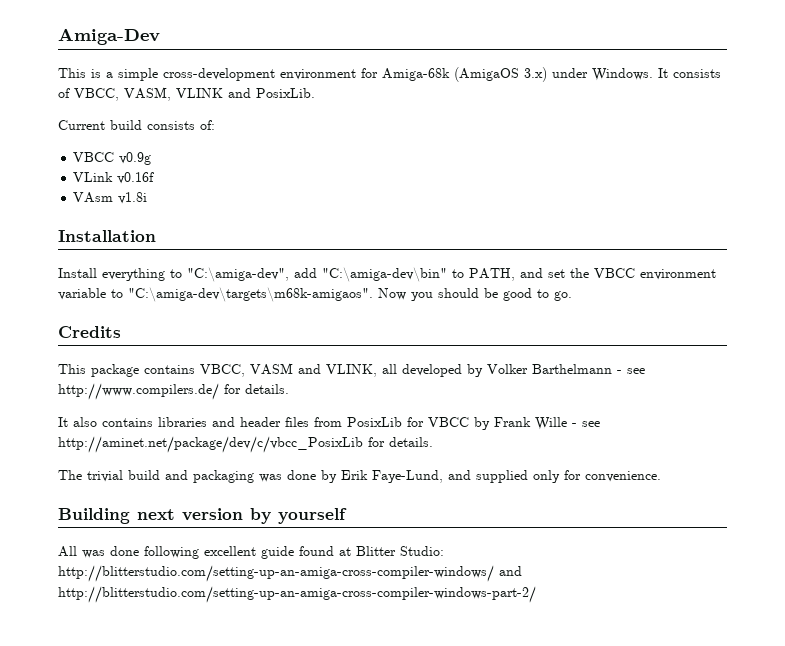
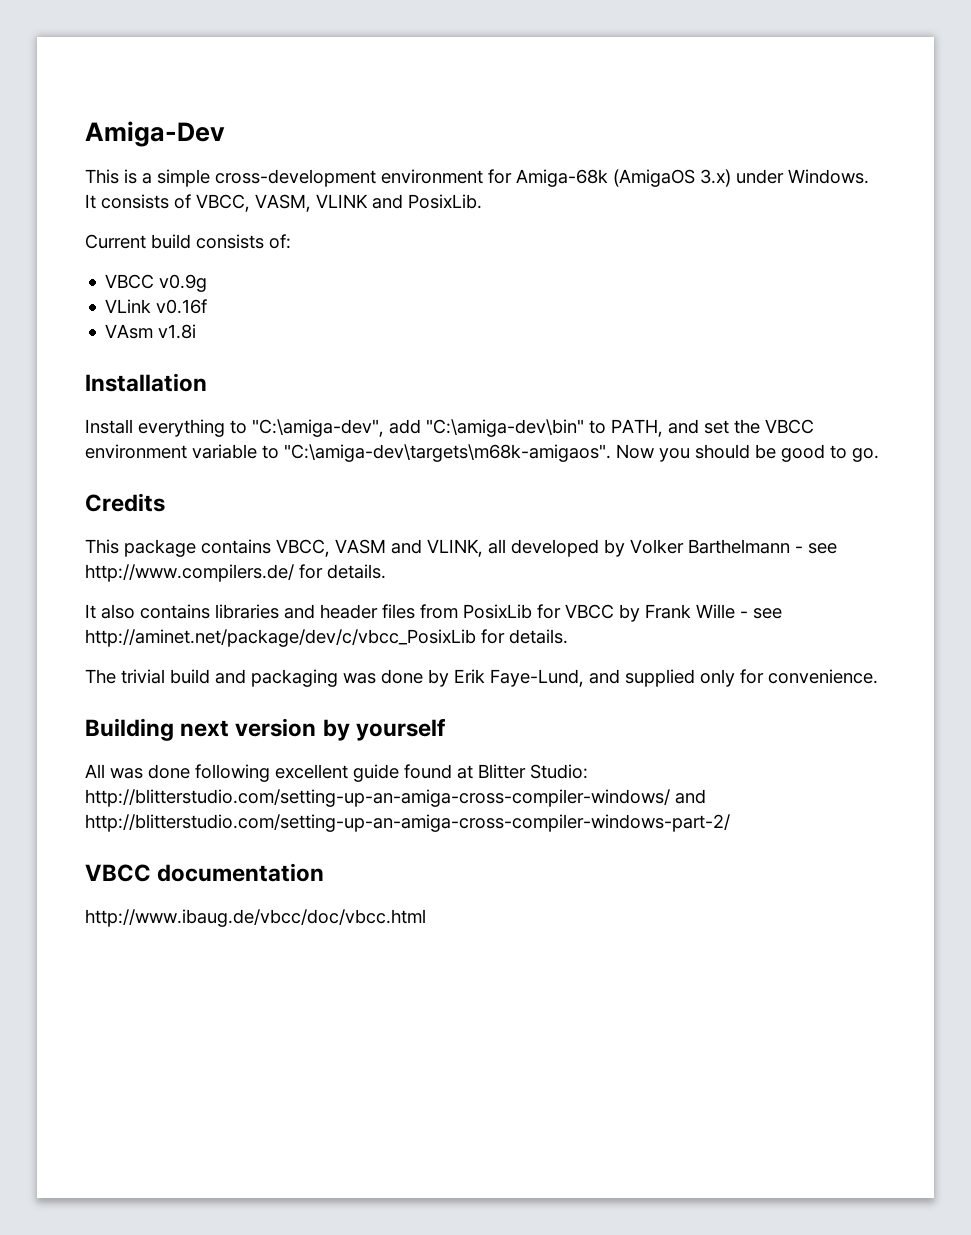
+ VBCC documentation
+ http://www.ibaug.de/vbcc/doc/vbcc.html

